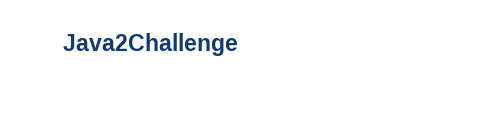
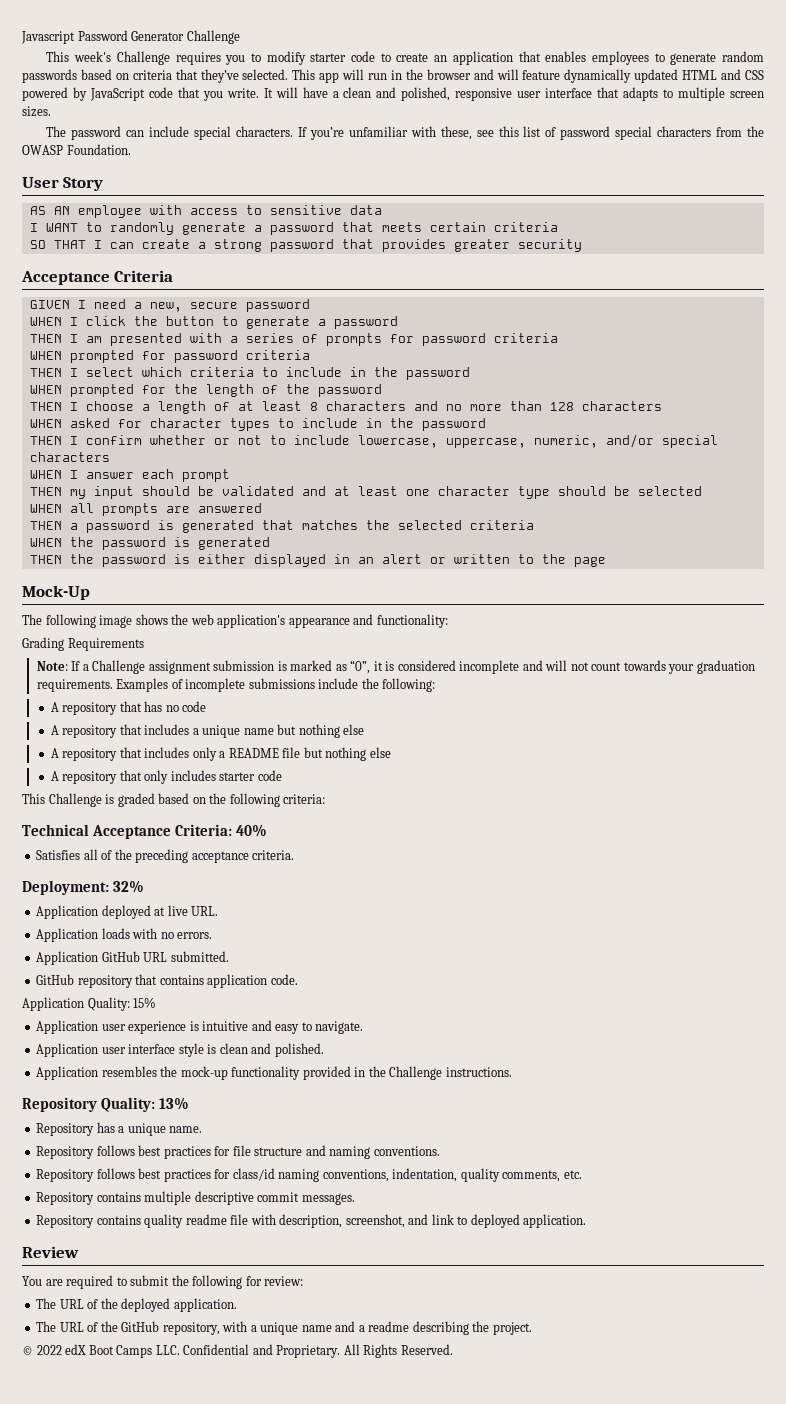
- Java2Challenge
+ Javascript Password Generator Challenge
+ This week's Challenge requires you to modify starter code to create an application that enables employees to generate random passwords based on criteria that they’ve selected. This app will run in the browser and will feature dynamically updated HTML and CSS powered by JavaScript code that you write. It will have a clean and polished, responsive user interface that adapts to multiple screen sizes.
+ The password can include special characters. If you’re unfamiliar with these, see this list of password special characters from the OWASP Foundation.
+ User Story
+ AS AN employee with access to sensitive data
+ I WANT to randomly generate a password that meets certain criteria
+ SO THAT I can create a strong password that provides greater security
+ Acceptance Criteria
+ GIVEN I need a new, secure password
+ WHEN I click the button to generate a password
+ THEN I am presented with a series of prompts for password criteria
+ WHEN prompted for password criteria
+ THEN I select which criteria to include in the password
+ WHEN prompted for the length of the password
+ THEN I choose a length of at least 8 characters and no more than 128 characters
+ WHEN asked for character types to include in the password
+ THEN I confirm whether or not to include lowercase, uppercase, numeric, and/or special characters
+ WHEN I answer each prompt
+ THEN my input should be validated and at least one character type should be selected
+ WHEN all prompts are answered
+ THEN a password is generated that matches the selected criteria
+ WHEN the password is generated
+ THEN the password is either displayed in an alert or written to the page
+ Mock-Up
+ The following image shows the web application's appearance and functionality:
+ Grading Requirements
+ Note: If a Challenge assignment submission is marked as “0”, it is considered incomplete and will not count towards your graduation requirements. Examples of incomplete submissions include the following:
+ A repository that has no code
+ A repository that includes a unique name but nothing else
+ A repository that includes only a README file but nothing else
+ A repository that only includes starter code
+ This Challenge is graded based on the following criteria:
+ Technical Acceptance Criteria: 40%
+ Satisfies all of the preceding acceptance criteria.
+ Deployment: 32%
+ Application deployed at live URL.
+ Application loads with no errors.
+ Application GitHub URL submitted.
+ GitHub repository that contains application code.
+ Application Quality: 15%
+ Application user experience is intuitive and easy to navigate.
+ Application user interface style is clean and polished.
+ Application resembles the mock-up functionality provided in the Challenge instructions.
+ Repository Quality: 13%
+ Repository has a unique name.
+ Repository follows best practices for file structure and naming conventions.
+ Repository follows best practices for class/id naming conventions, indentation, quality comments, etc.
+ Repository contains multiple descriptive commit messages.
+ Repository contains quality readme file with description, screenshot, and link to deployed application.
+ Review
+ You are required to submit the following for review:
+ The URL of the deployed application.
+ The URL of the GitHub repository, with a unique name and a readme describing the project.
+ © 2022 edX Boot Camps LLC. Confidential and Proprietary. All Rights Reserved.

